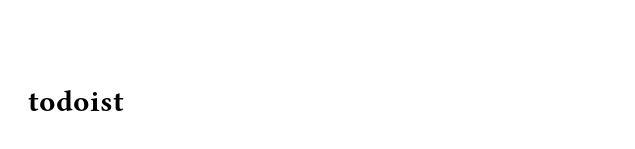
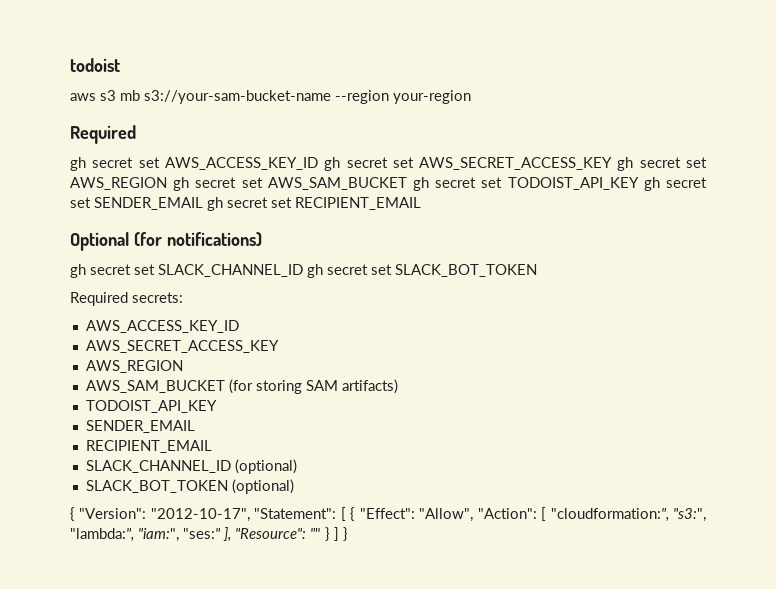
+ aws s3 mb s3://your-sam-bucket-name --region your-region
+ Required
+ gh secret set AWS_ACCESS_KEY_ID gh secret set AWS_SECRET_ACCESS_KEY gh secret set AWS_REGION gh secret set AWS_SAM_BUCKET gh secret set TODOIST_API_KEY gh secret set SENDER_EMAIL gh secret set RECIPIENT_EMAIL
+ Optional (for notifications)
+ gh secret set SLACK_CHANNEL_ID gh secret set SLACK_BOT_TOKEN
+ Required secrets:
+ AWS_ACCESS_KEY_ID
+ AWS_SECRET_ACCESS_KEY
+ AWS_REGION
+ AWS_SAM_BUCKET (for storing SAM artifacts)
+ TODOIST_API_KEY
+ SENDER_EMAIL
+ RECIPIENT_EMAIL
+ SLACK_CHANNEL_ID (optional)
+ SLACK_BOT_TOKEN (optional)
+ { "Version": "2012-10-17", "Statement": [ { "Effect": "Allow", "Action": [ "cloudformation:", "s3:", "lambda:", "iam:", "ses:" ], "Resource": "" } ] }

